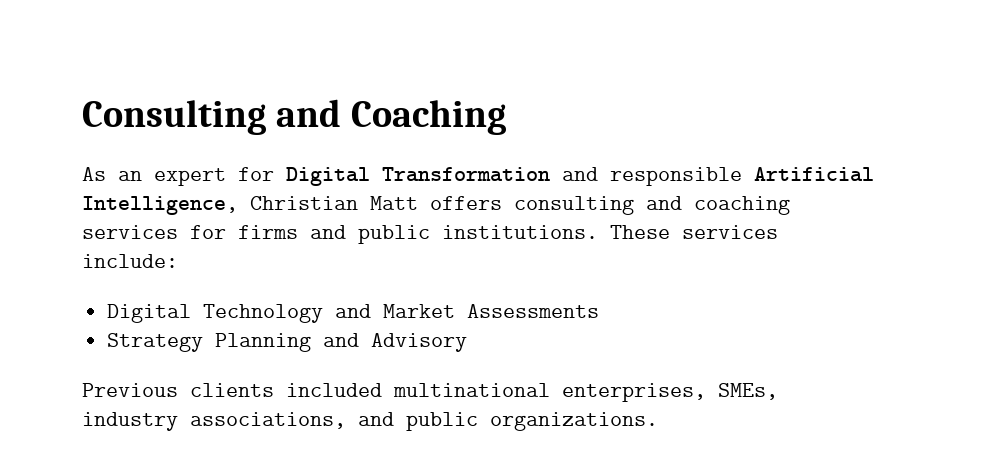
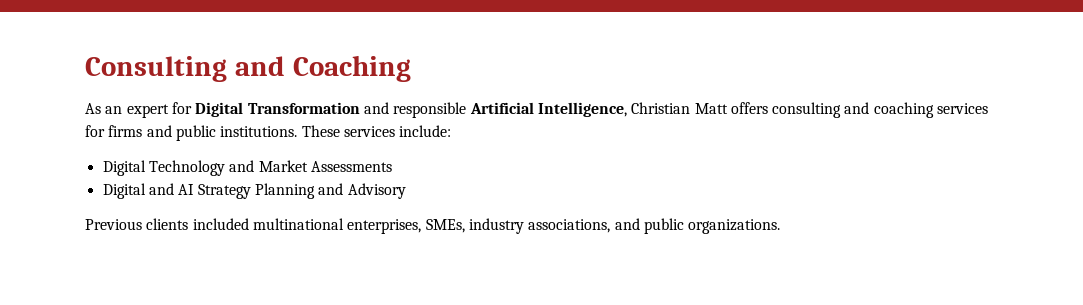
- Strategy Planning and Advisory
+ Digital and AI Strategy Planning and Advisory

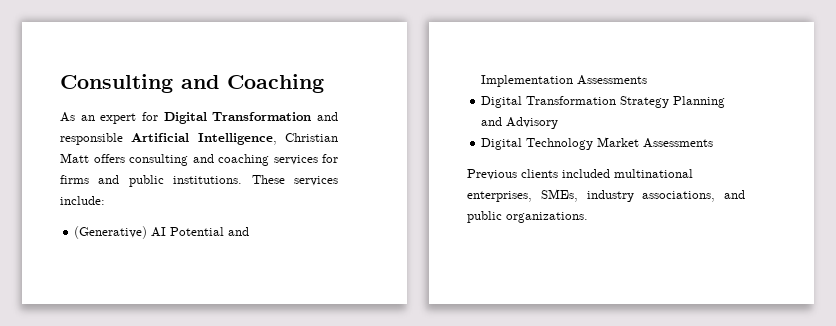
- Digital Technology and Market Assessments
+ (Generative) AI Potential and Implementation Assessments
- Digital and AI Strategy Planning and Advisory
+ Digital Transformation Strategy Planning and Advisory
+ Digital Technology Market Assessments

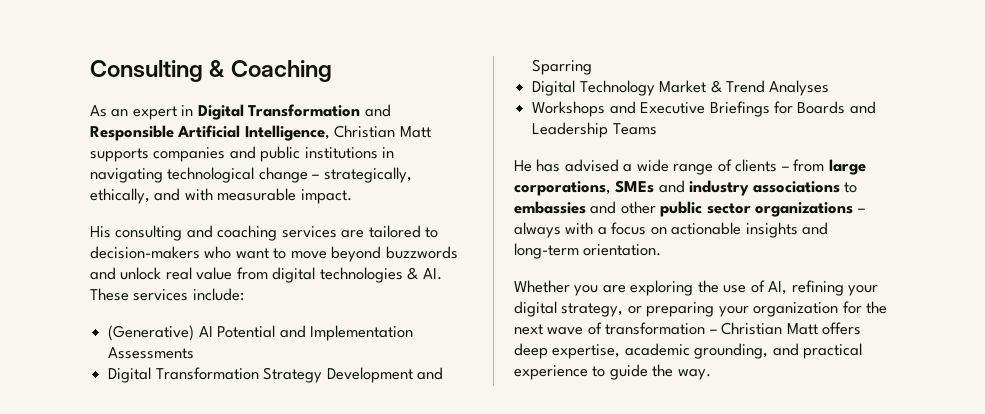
- Consulting and Coaching
+ Consulting & Coaching
- As an expert for Digital Transformation and responsible Artificial Intelligence, Christian Matt offers consulting and coaching services for firms and public institutions. These services include:
+ As an expert in Digital Transformation and Responsible Artificial Intelligence, Christian Matt supports companies and public institutions in navigating technological change – strategically, ethically, and with measurable impact.
+ His consulting and coaching services are tailored to decision-makers who want to move beyond buzzwords and unlock real value from digital technologies & AI. These services include:
- Digital Transformation Strategy Planning and Advisory
+ Digital Transformation Strategy Development and Sparring
- Digital Technology Market Assessments
- Previous clients included multinational enterprises, SMEs, industry associations, and public organizations.
+ Digital Technology Market & Trend Analyses
+ Workshops and Executive Briefings for Boards and Leadership Teams
+ He has advised a wide range of clients – from large corporations, SMEs and industry associations to embassies and other public sector organizations – always with a focus on actionable insights and long-term orientation.
+ Whether you are exploring the use of AI, refining your digital strategy, or preparing your organization for the next wave of transformation – Christian Matt offers deep expertise, academic grounding, and practical experience to guide the way.

